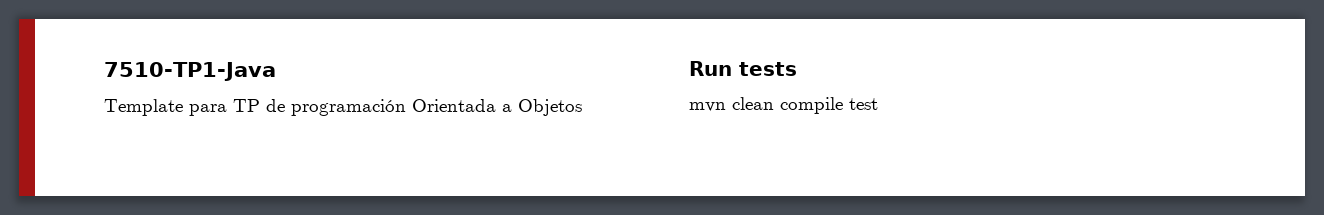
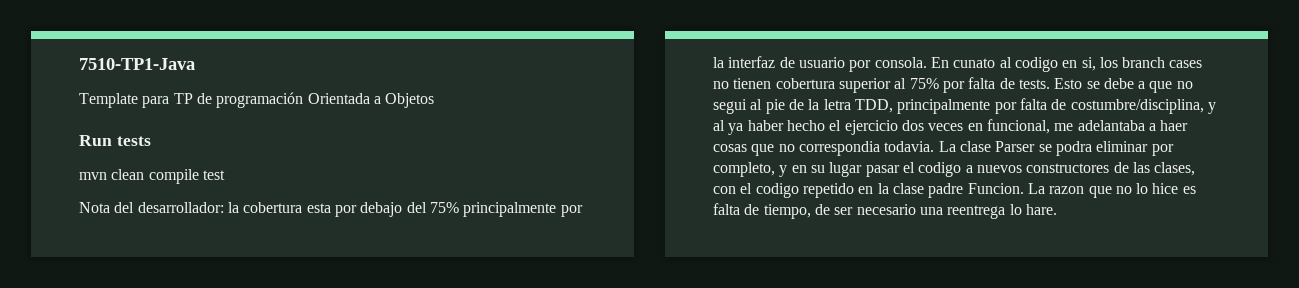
+ Nota del desarrollador: la cobertura esta por debajo del 75% principalmente por la interfaz de usuario por consola. En cunato al codigo en si, los branch cases no tienen cobertura superior al 75% por falta de tests. Esto se debe a que no segui al pie de la letra TDD, principalmente por falta de costumbre/disciplina, y al ya haber hecho el ejercicio dos veces en funcional, me adelantaba a haer cosas que no correspondia todavia. La clase Parser se podra eliminar por completo, y en su lugar pasar el codigo a nuevos constructores de las clases, con el codigo repetido en la clase padre Funcion. La razon que no lo hice es falta de tiempo, de ser necesario una reentrega lo hare.

